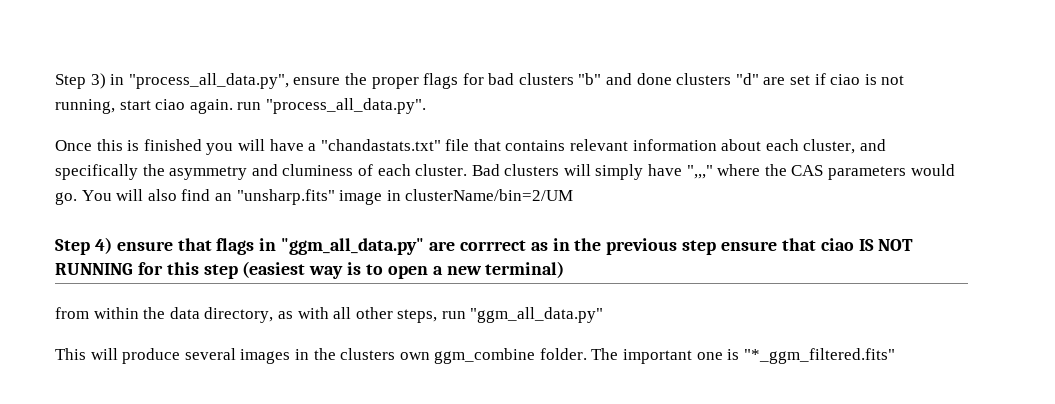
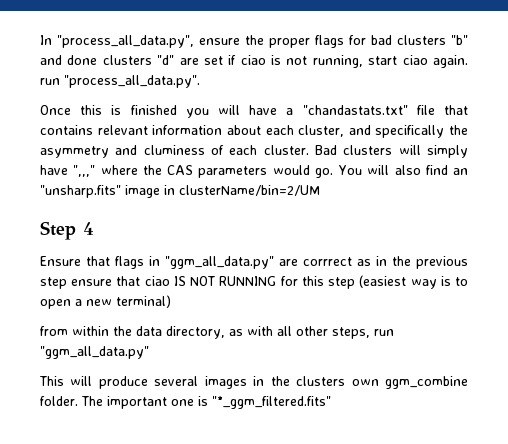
- Step 3) in "process_all_data.py", ensure the proper flags for bad clusters "b" and done clusters "d" are set if ciao is not running, start ciao again. run "process_all_data.py".
+ In "process_all_data.py", ensure the proper flags for bad clusters "b" and done clusters "d" are set if ciao is not running, start ciao again. run "process_all_data.py".
- Step 4) ensure that flags in "ggm_all_data.py" are corrrect as in the previous step ensure that ciao IS NOT RUNNING for this step (easiest way is to open a new terminal)
+ Step 4
+ Ensure that flags in "ggm_all_data.py" are corrrect as in the previous step ensure that ciao IS NOT RUNNING for this step (easiest way is to open a new terminal)

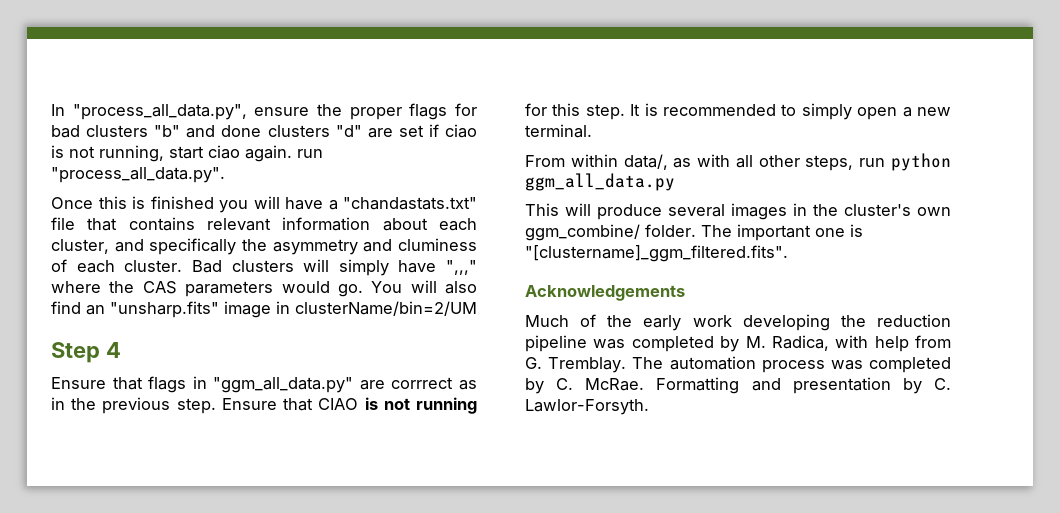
- Ensure that flags in "ggm_all_data.py" are corrrect as in the previous step ensure that ciao IS NOT RUNNING for this step (easiest way is to open a new terminal)
- from within the data directory, as with all other steps, run "ggm_all_data.py"
+ Ensure that flags in "ggm_all_data.py" are corrrect as in the previous step. Ensure that CIAO is not running for this step. It is recommended to simply open a new terminal.
+ From within data/, as with all other steps, run python ggm_all_data.py
- This will produce several images in the clusters own ggm_combine folder.
+ This will produce several images in the cluster's own ggm_combine/ folder.
- The important one is "*_ggm_filtered.fits"
+ The important one is "[clustername]_ggm_filtered.fits".
+ Acknowledgements
+ Much of the early work developing the reduction pipeline was completed by M. Radica, with help from G. Tremblay. The automation process was completed by C. McRae. Formatting and presentation by C. Lawlor-Forsyth.

